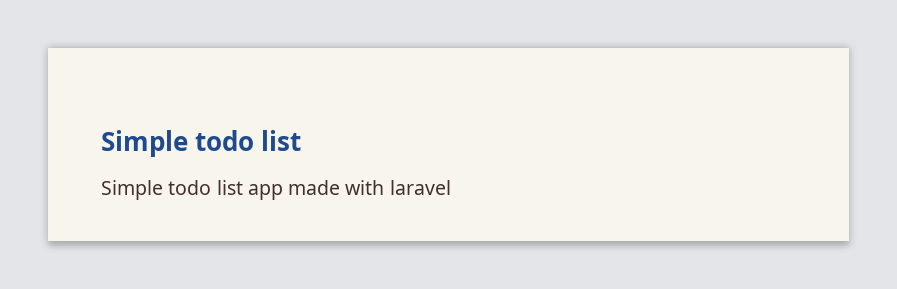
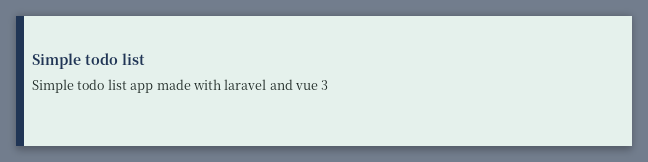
- Simple todo list app made with laravel
+ Simple todo list app made with laravel and vue 3

